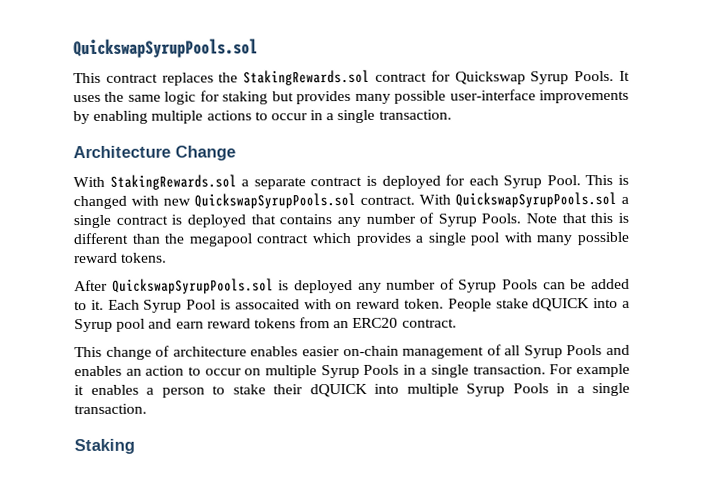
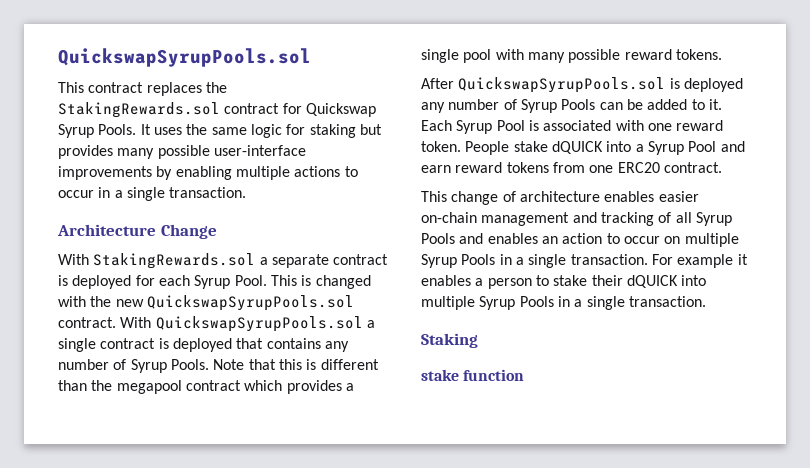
- This is changed with new QuickswapSyrupPools.sol contract.
+ This is changed with the new QuickswapSyrupPools.sol contract.
- Each Syrup Pool is assocaited with on reward token.
+ Each Syrup Pool is associated with one reward token.
- People stake dQUICK into a Syrup pool and earn reward tokens from an ERC20 contract.
+ People stake dQUICK into a Syrup Pool and earn reward tokens from one ERC20 contract.
- This change of architecture enables easier on-chain management of all Syrup Pools and enables an action to occur on multiple Syrup Pools in a single transaction.
+ This change of architecture enables easier on-chain management and tracking of all Syrup Pools and enables an action to occur on multiple Syrup Pools in a single transaction.
+ stake function

